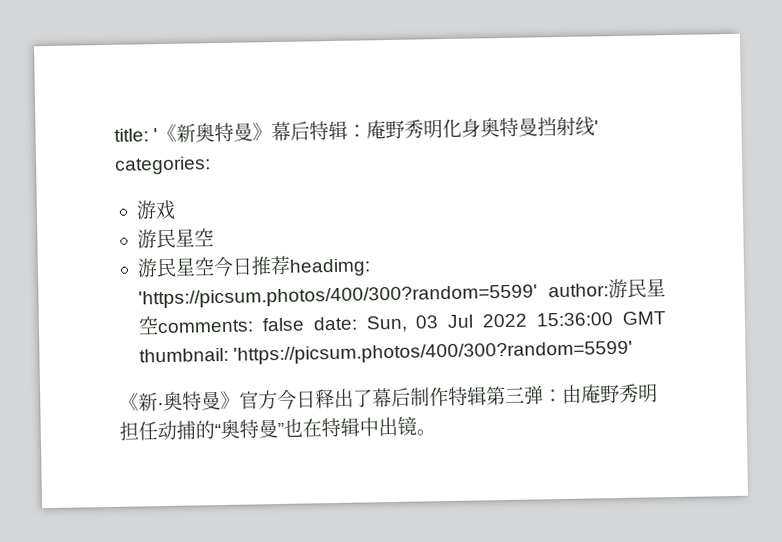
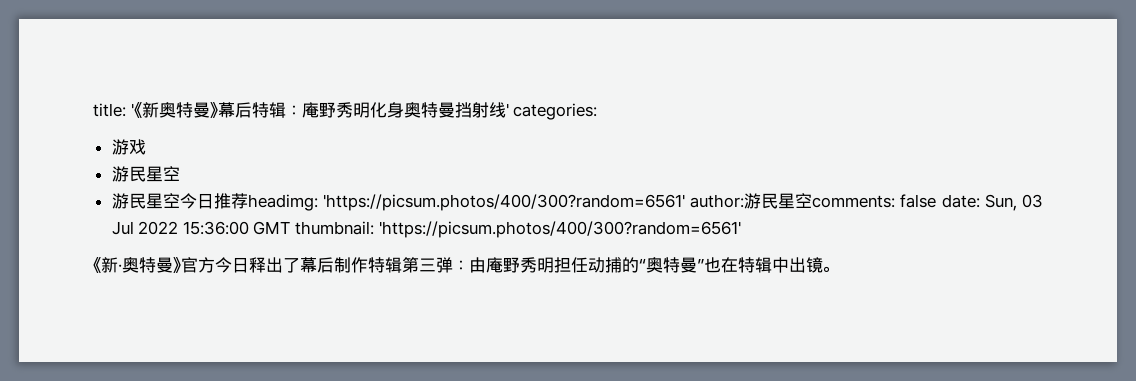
- 游民星空今日推荐headimg: 'https://picsum.photos/400/300?random=5599' author:游民星空comments: false date: Sun, 03 Jul 2022 15:36:00 GMT thumbnail: 'https://picsum.photos/400/300?random=5599'
+ 游民星空今日推荐headimg: 'https://picsum.photos/400/300?random=6561' author:游民星空comments: false date: Sun, 03 Jul 2022 15:36:00 GMT thumbnail: 'https://picsum.photos/400/300?random=6561'

